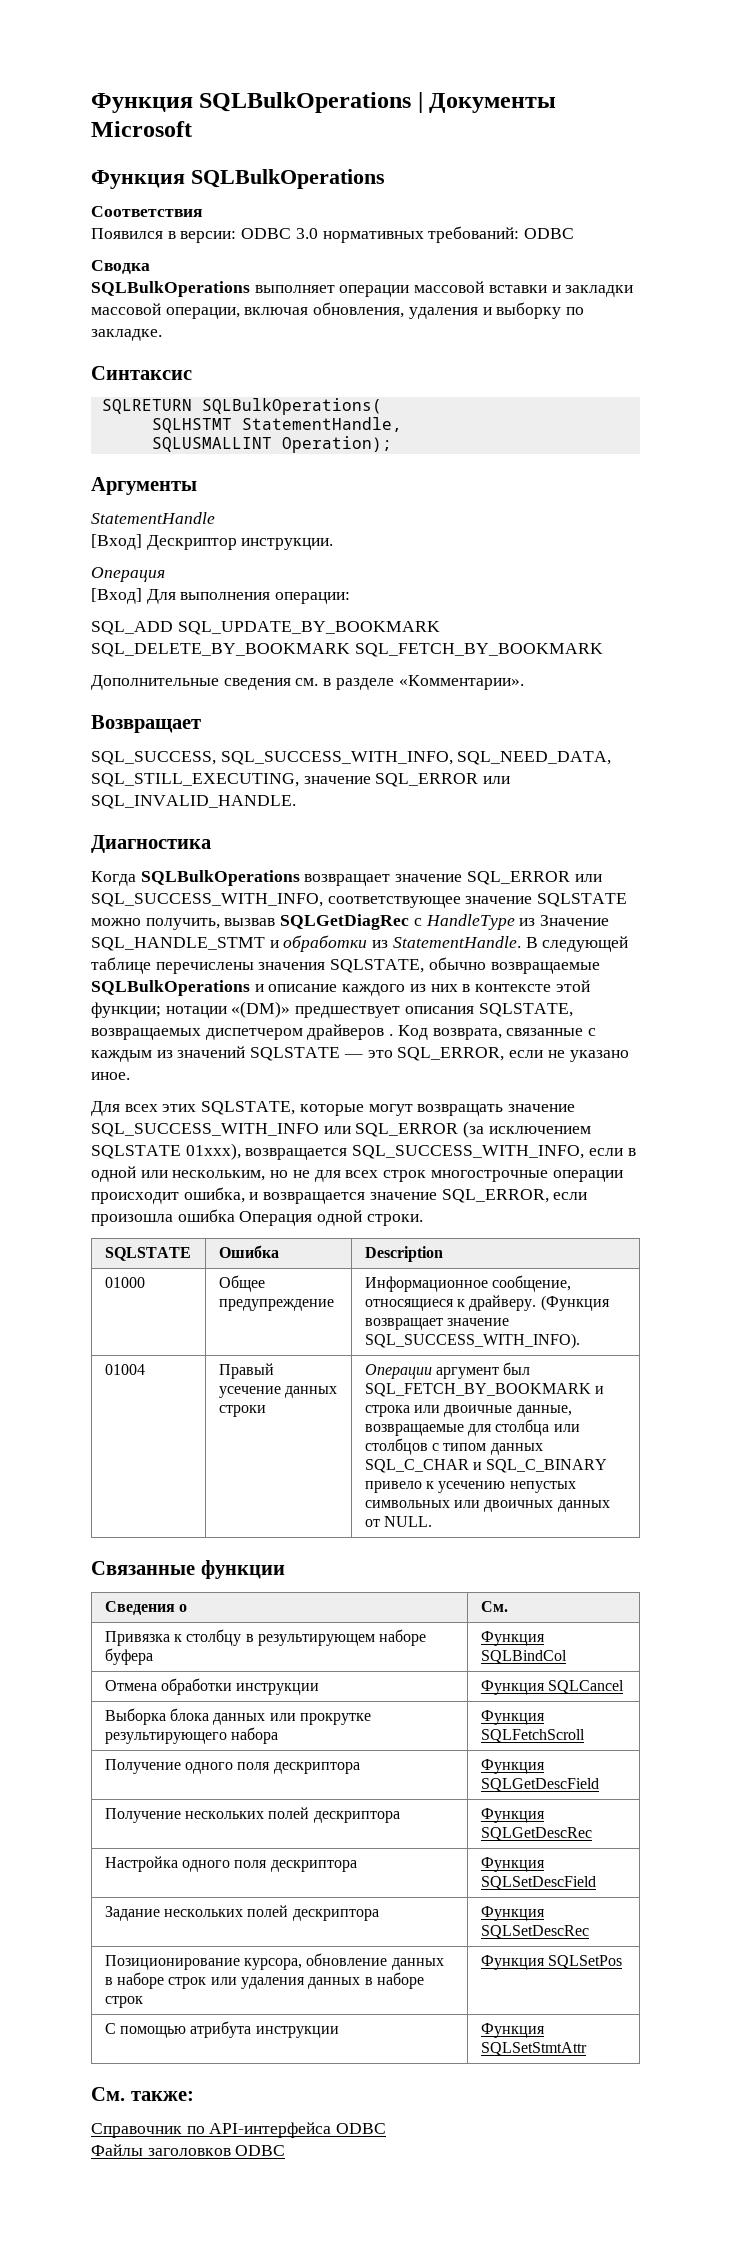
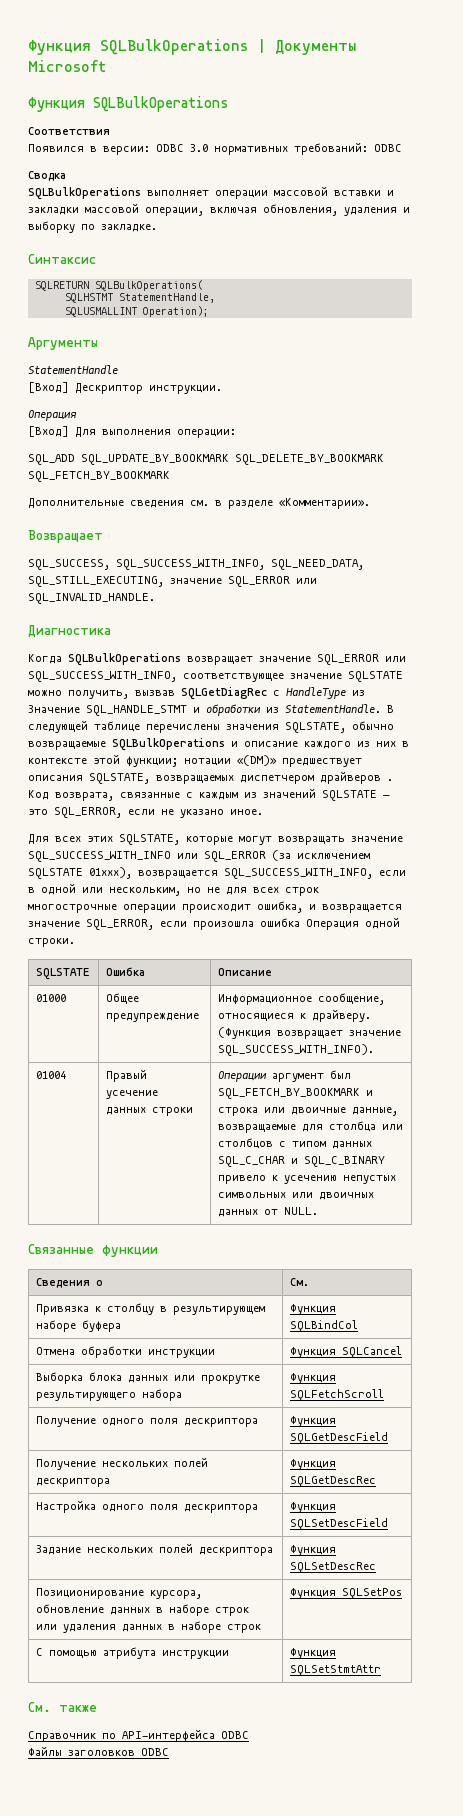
- SQLSTATE | Ошибка | Description
+ SQLSTATE | Ошибка | Описание
- См. также:
+ См. также

